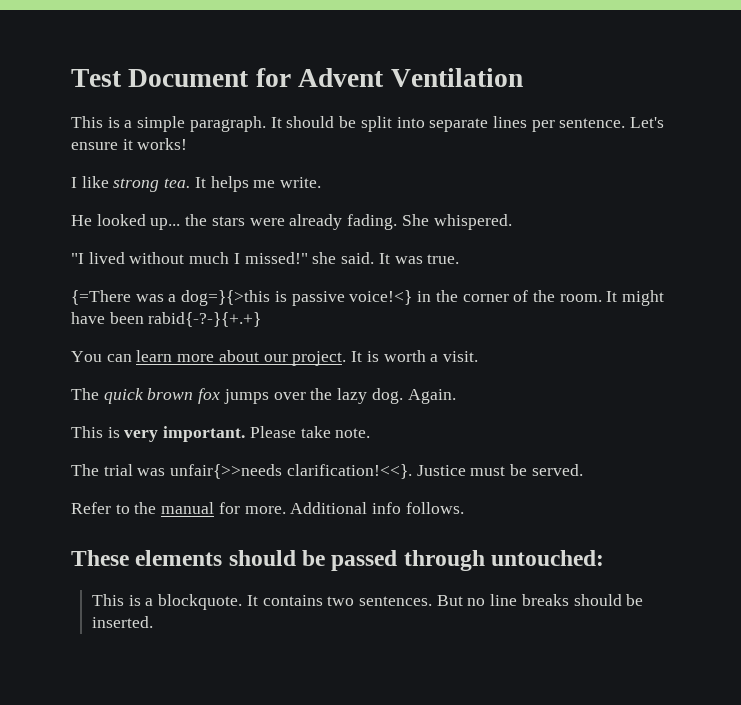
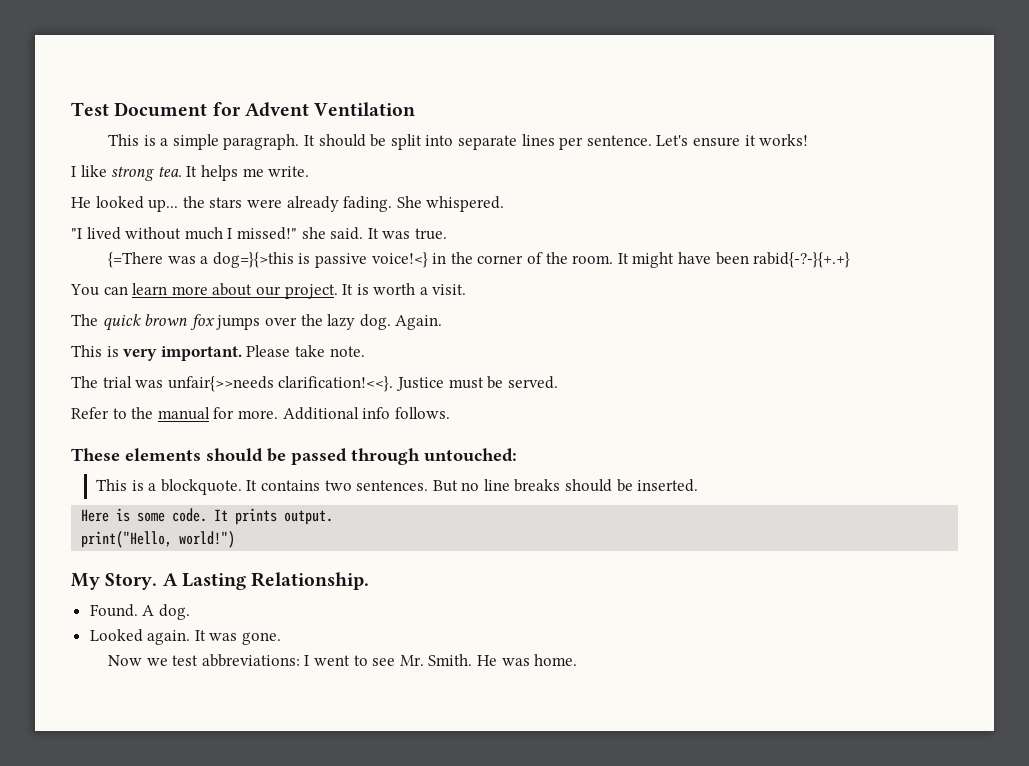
+ Here is some code. It prints output.
+ print("Hello, world!")
+ My Story. A Lasting Relationship.
+ Found. A dog.
+ Looked again. It was gone.
+ Now we test abbreviations: I went to see Mr. Smith. He was home.

